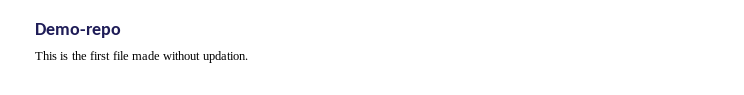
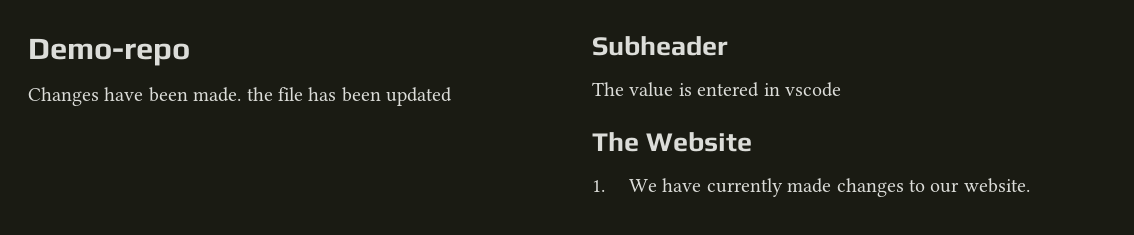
- This is the first file made without updation.
+ Changes have been made. the file has been updated
+ Subheader
+ The value is entered in vscode
+ The Website
+ 1. We have currently made changes to our website.

